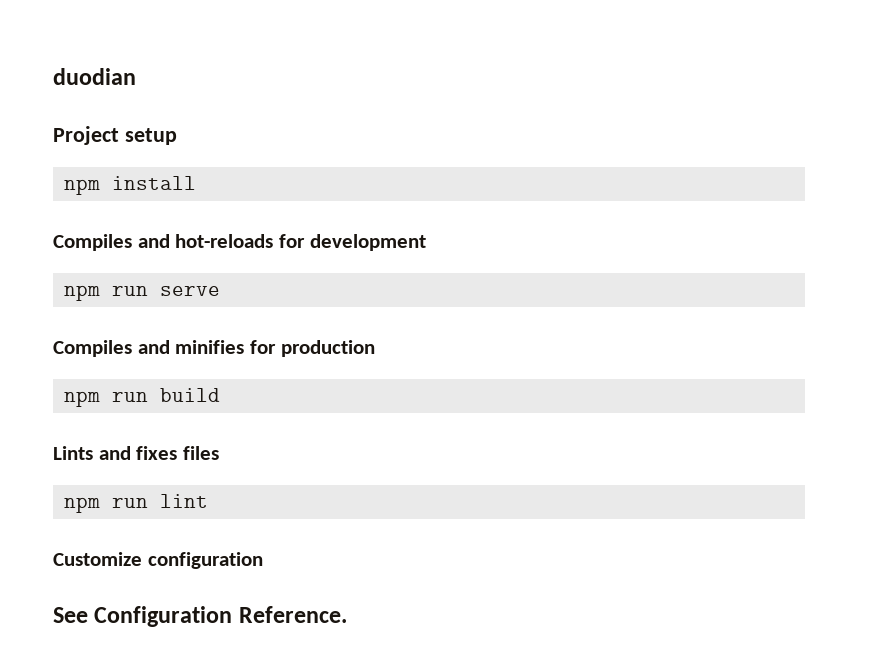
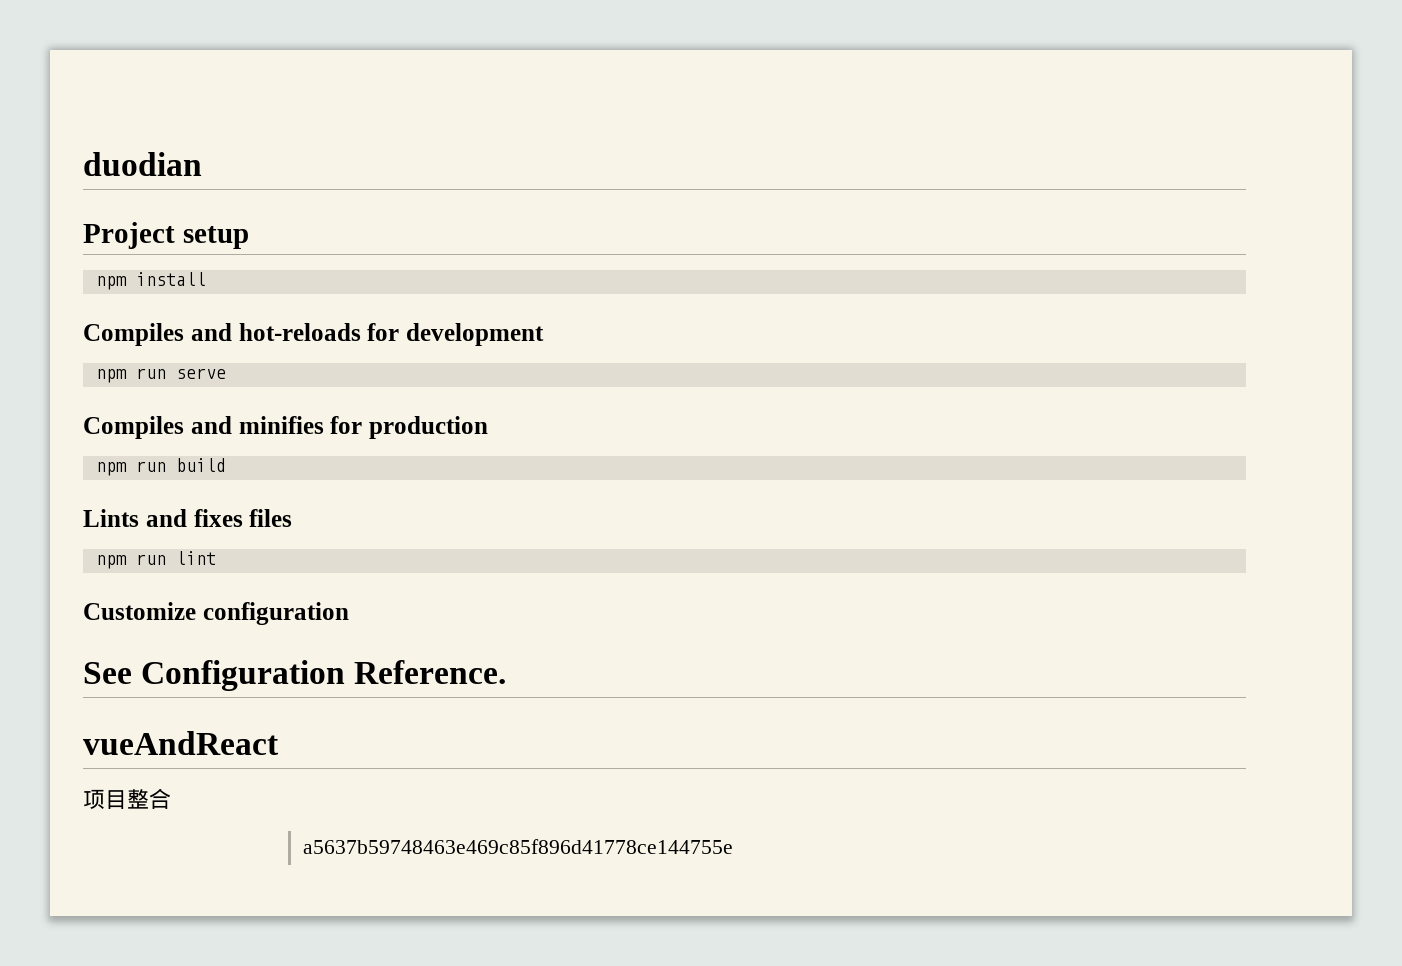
+ vueAndReact
+ 项目整合
+ a5637b59748463e469c85f896d41778ce144755e

